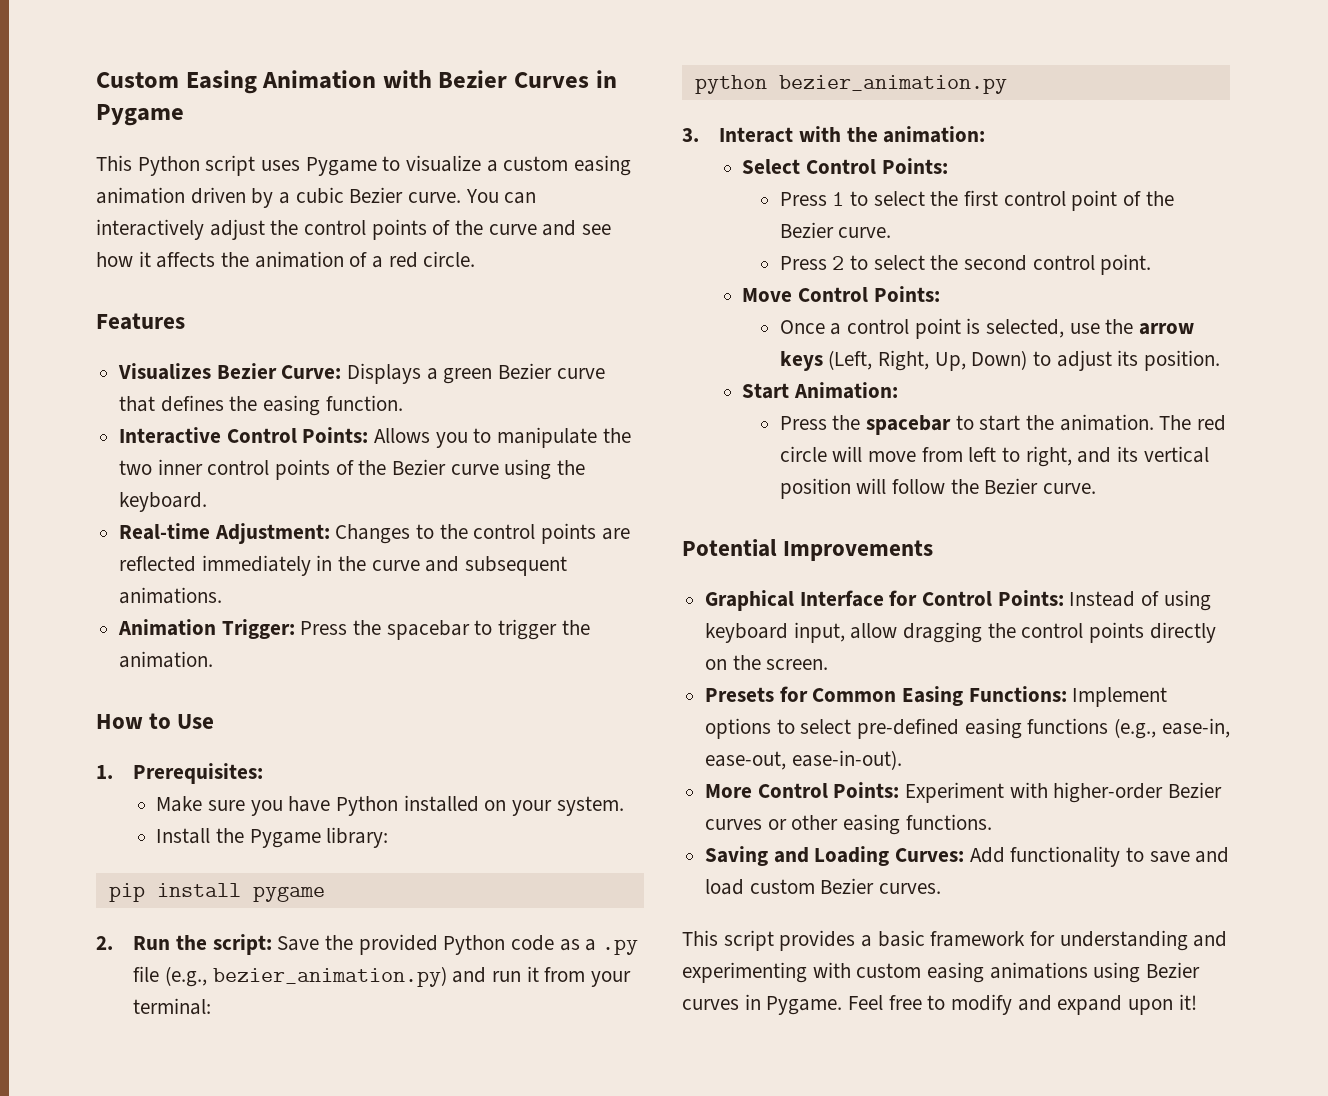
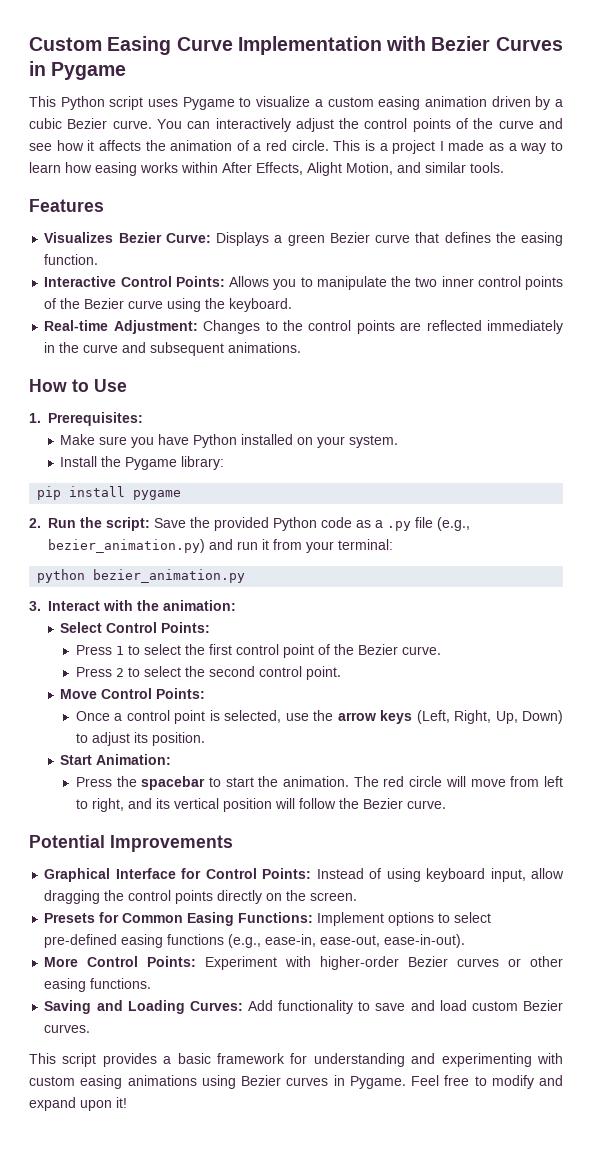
- Custom Easing Animation with Bezier Curves in Pygame
+ Custom Easing Curve Implementation with Bezier Curves in Pygame
+ This is a project I made as a way to learn how easing works within After Effects, Alight Motion, and similar tools.
- Animation Trigger: Press the spacebar to trigger the animation.

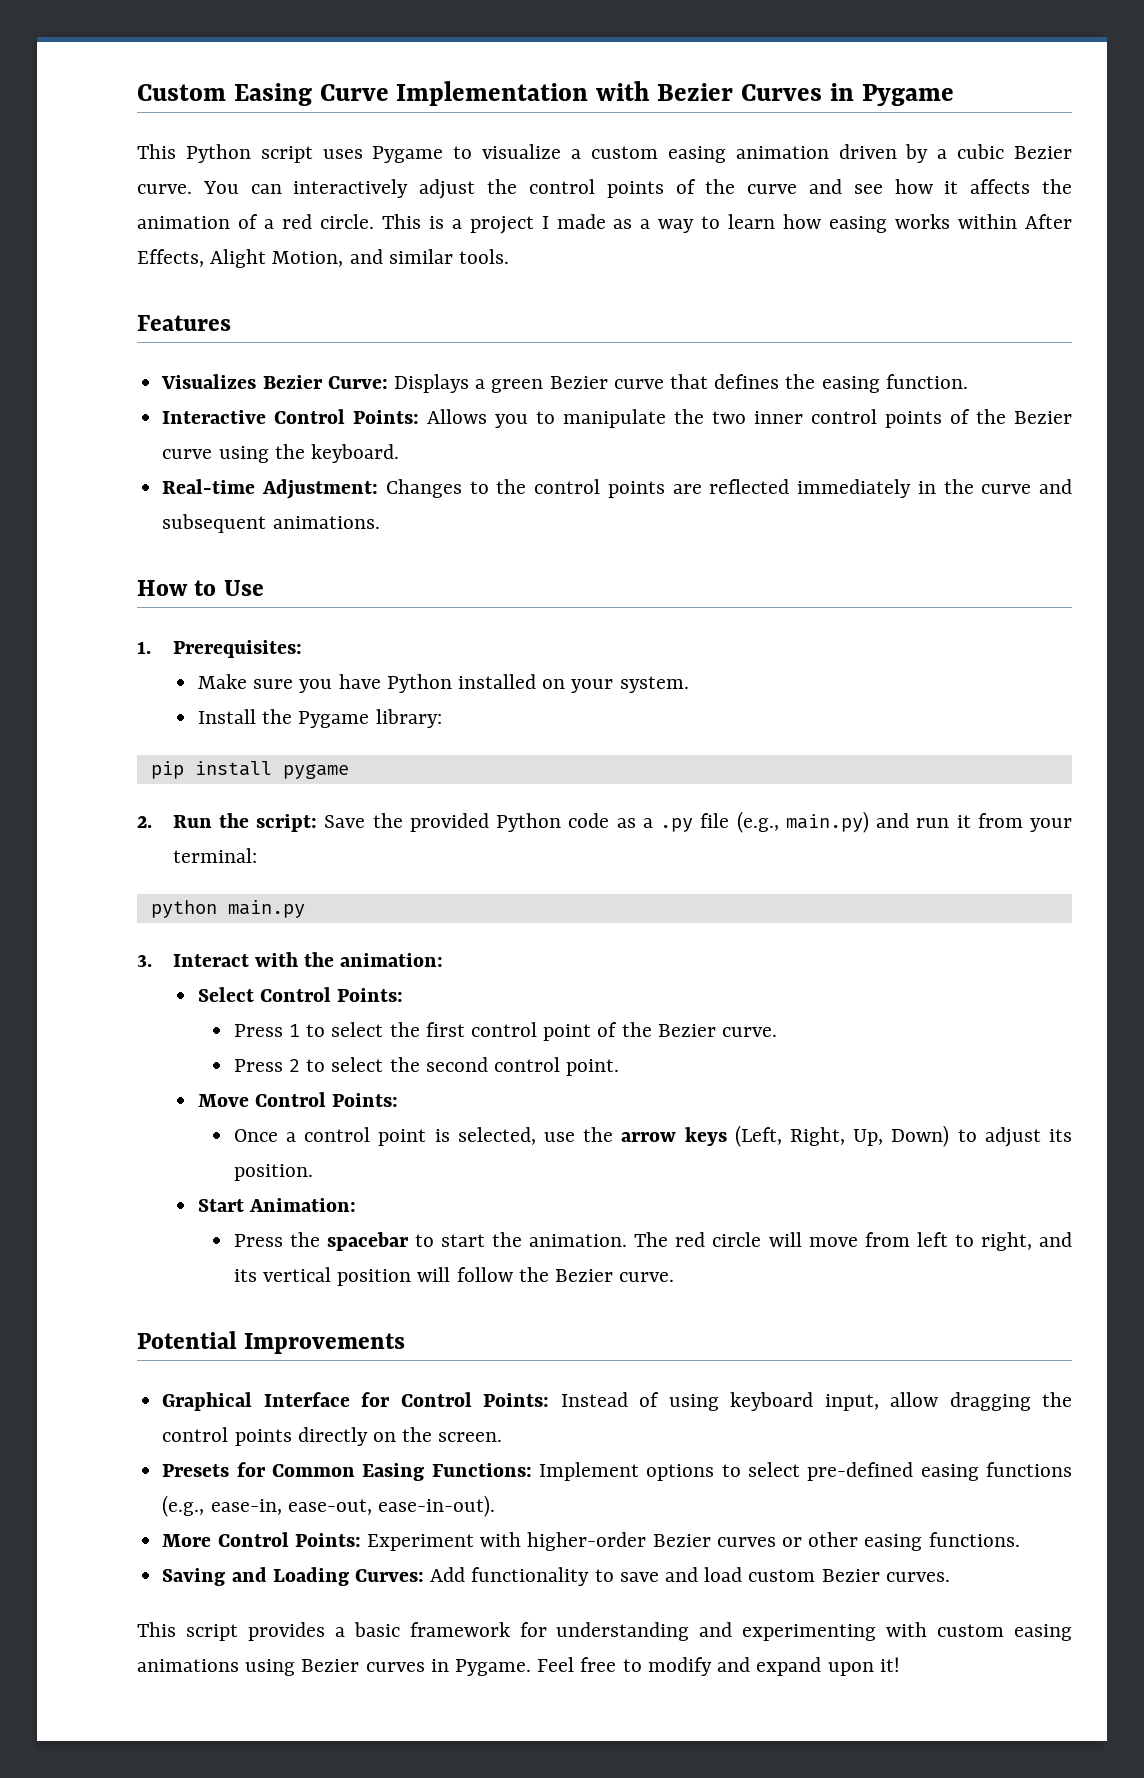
- 2. Run the script: Save the provided Python code as a .py file (e.g., bezier_animation.py) and run it from your terminal:
+ 2. Run the script: Save the provided Python code as a .py file (e.g., main.py) and run it from your terminal:
- python bezier_animation.py
+ python main.py

